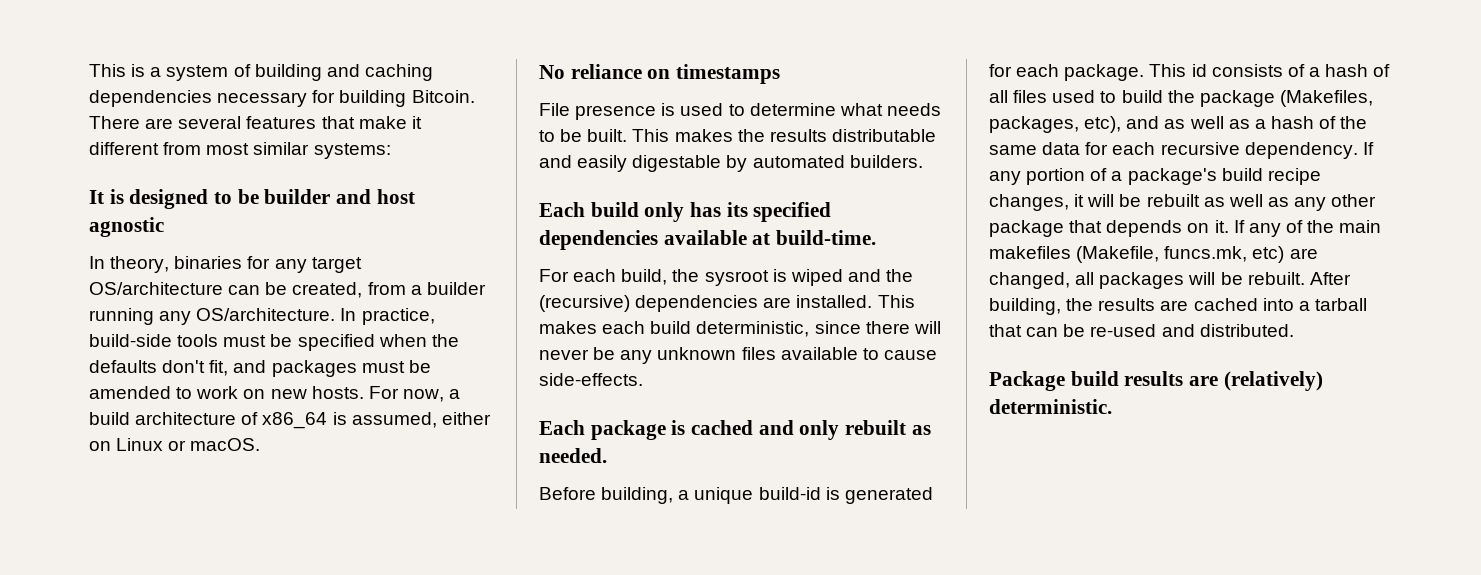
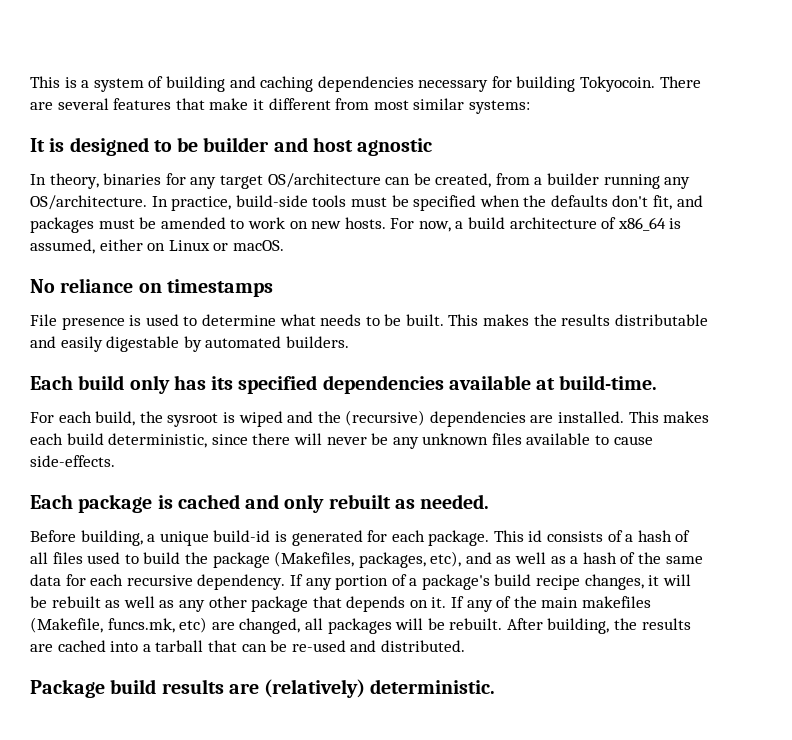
- This is a system of building and caching dependencies necessary for building Bitcoin.
+ This is a system of building and caching dependencies necessary for building Tokyocoin.

